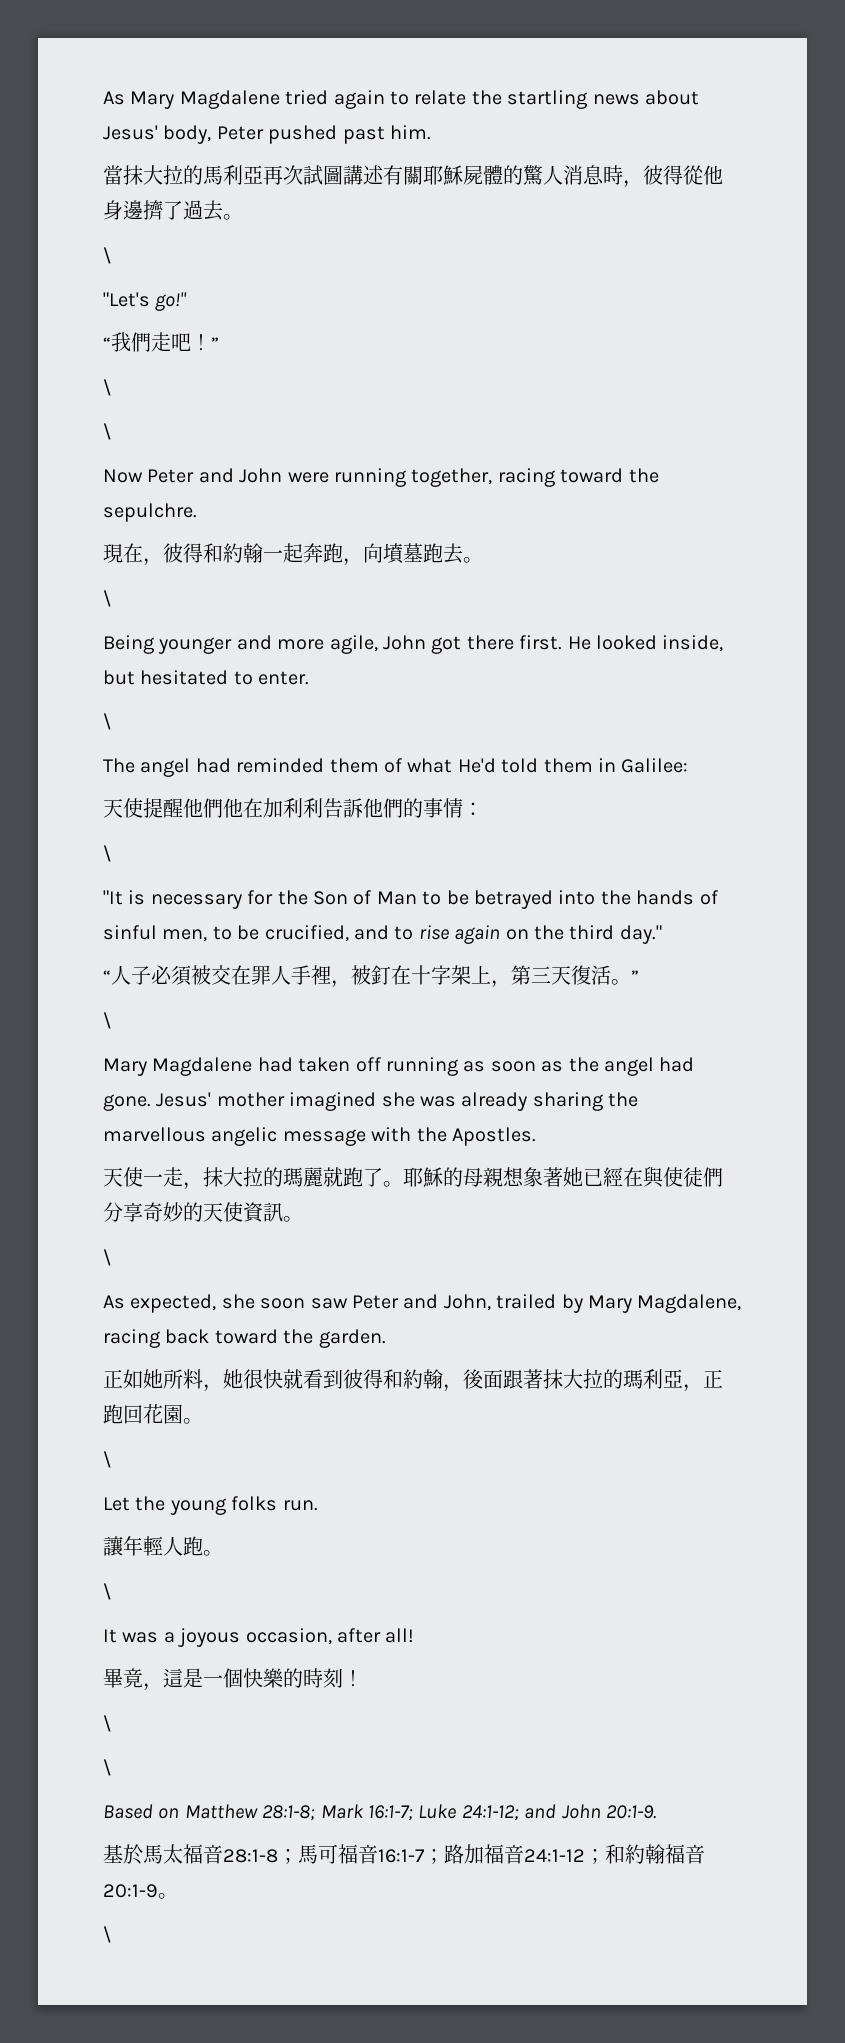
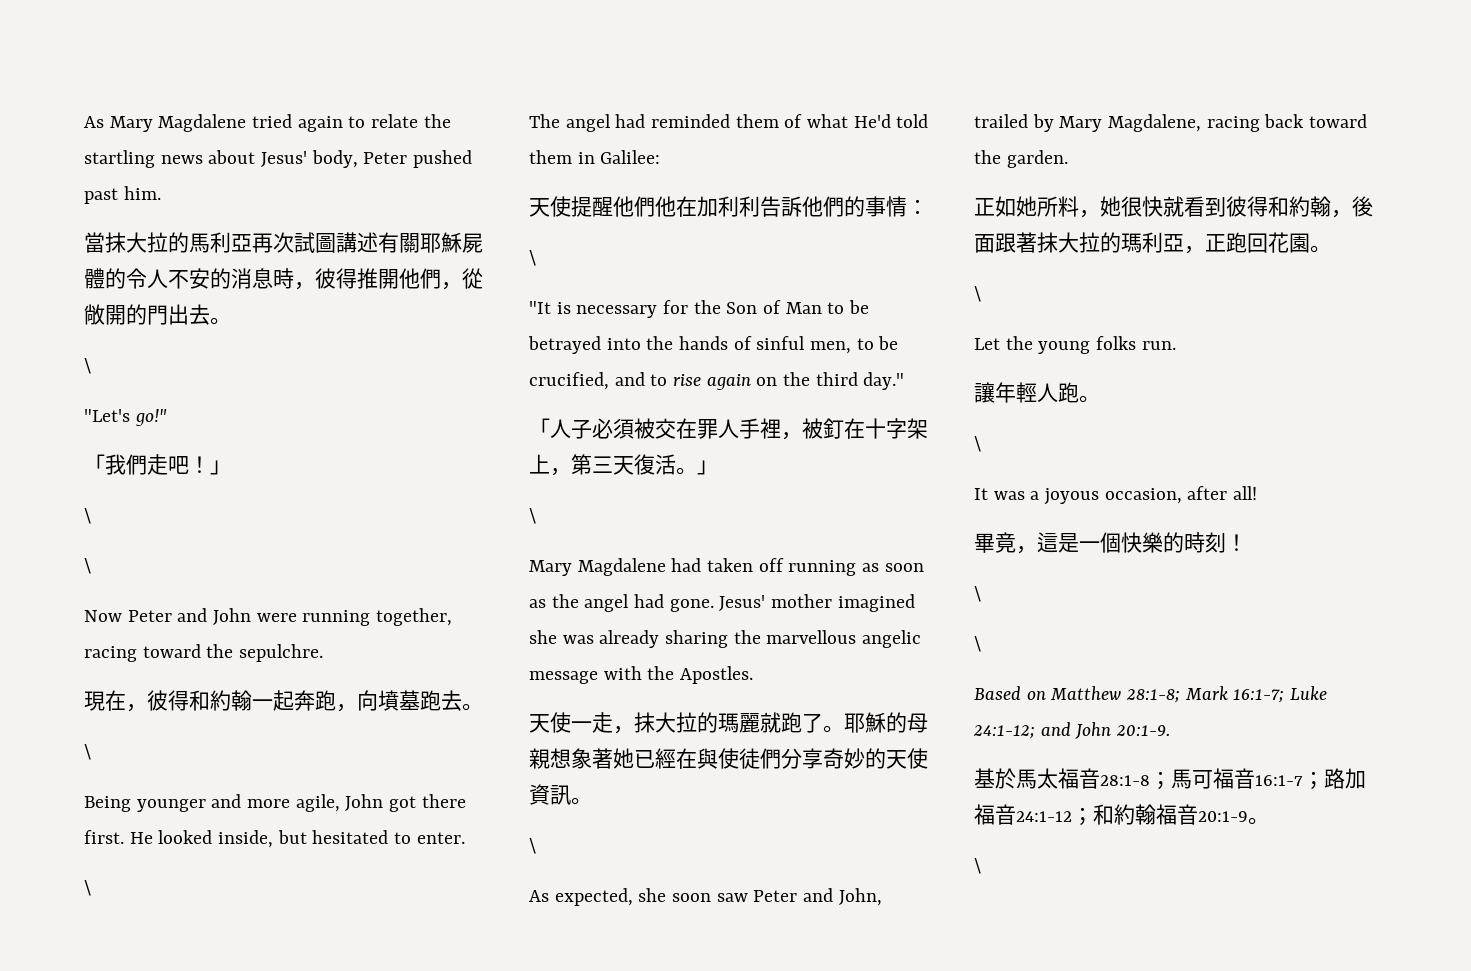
- 當抹大拉的馬利亞再次試圖講述有關耶穌屍體的驚人消息時，彼得從他身邊擠了過去。
+ 當抹大拉的馬利亞再次試圖講述有關耶穌屍體的令人不安的消息時，彼得推開他們，從敞開的門出去。
- “我們走吧！”
+ 「我們走吧！」
- “人子必須被交在罪人手裡，被釘在十字架上，第三天復活。”
+ 「人子必須被交在罪人手裡，被釘在十字架上，第三天復活。」

